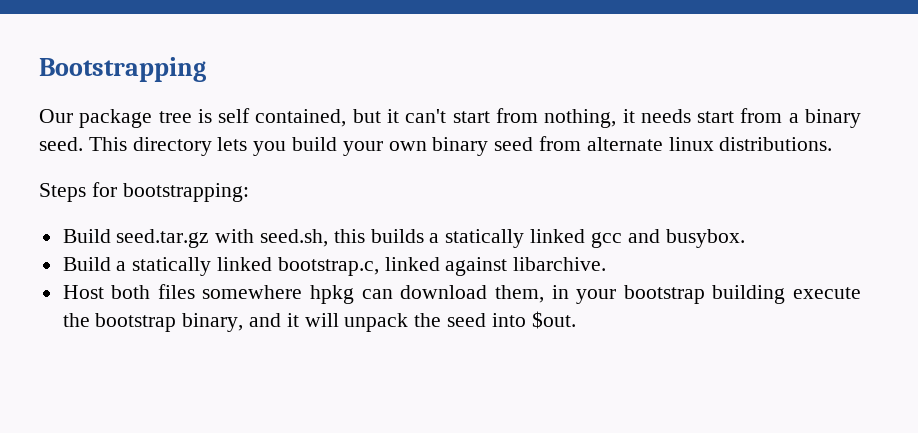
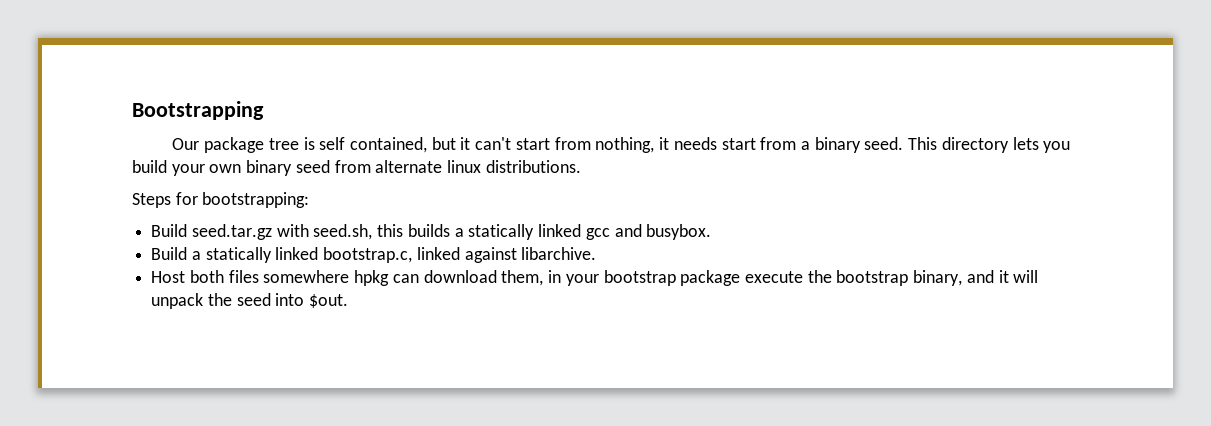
- Host both files somewhere hpkg can download them, in your bootstrap building execute the bootstrap binary, and it will unpack the seed into $out.
+ Host both files somewhere hpkg can download them, in your bootstrap package execute the bootstrap binary, and it will unpack the seed into $out.

